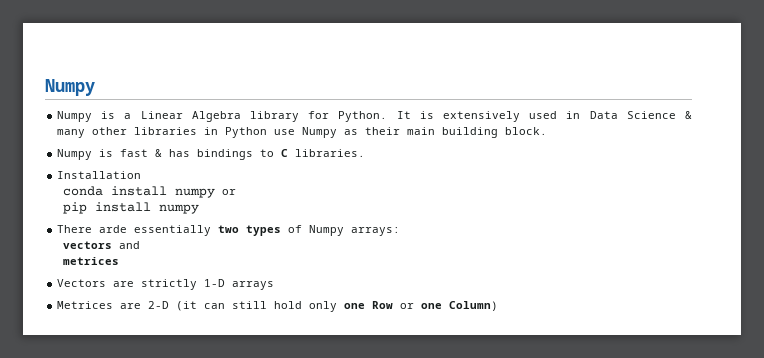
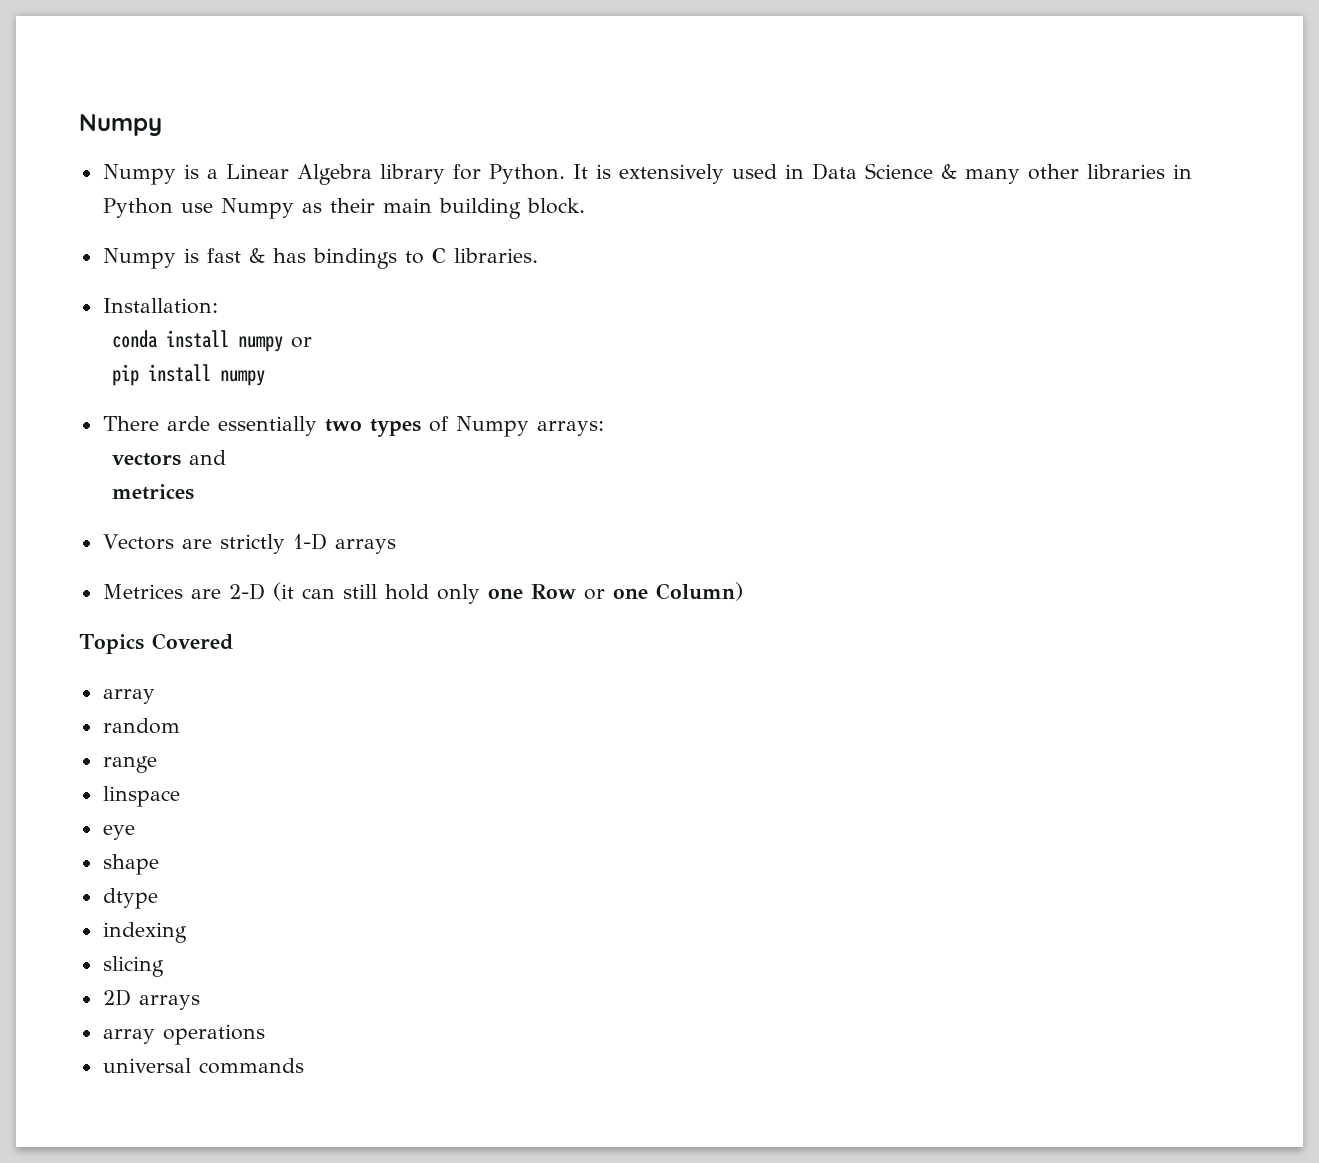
- Installation
+ Installation:
+ Topics Covered
+ array
+ random
+ range
+ linspace
+ eye
+ shape
+ dtype
+ indexing
+ slicing
+ 2D arrays
+ array operations
+ universal commands

